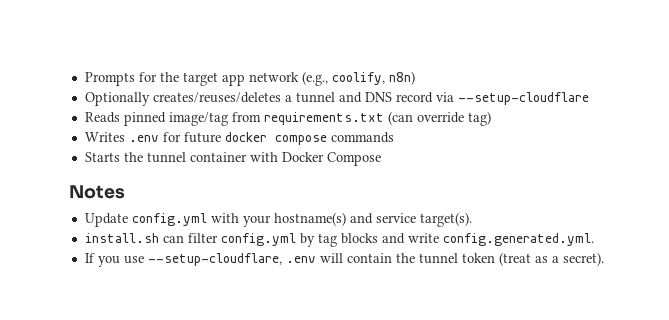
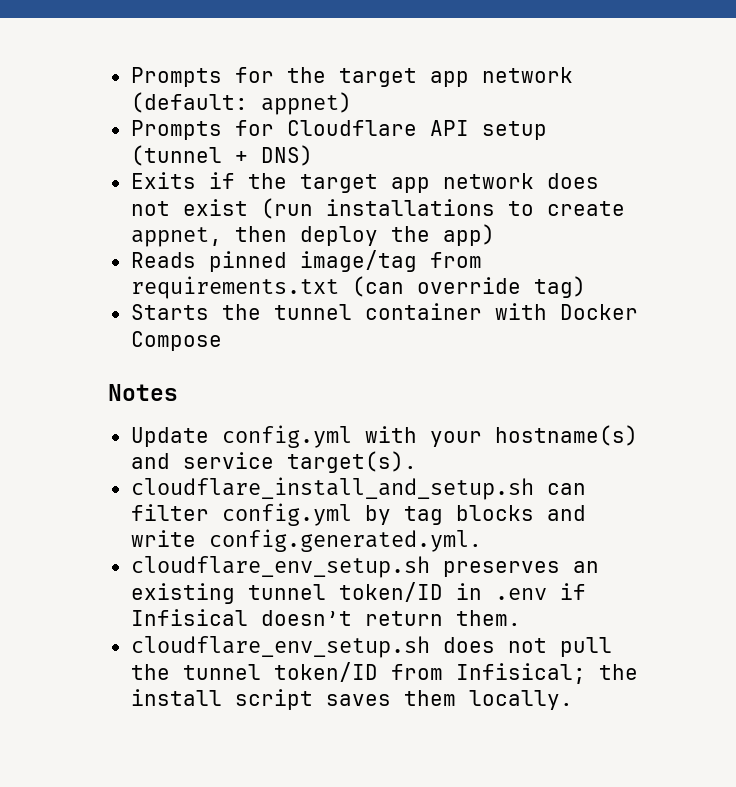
- Prompts for the target app network (e.g., coolify, n8n)
- Optionally creates/reuses/deletes a tunnel and DNS record via --setup-cloudflare
+ Prompts for the target app network (default: appnet)
+ Prompts for Cloudflare API setup (tunnel + DNS)
+ Exits if the target app network does not exist (run installations to create appnet, then deploy the app)
- Writes .env for future docker compose commands
- install.sh can filter config.yml by tag blocks and write config.generated.yml.
+ cloudflare_install_and_setup.sh can filter config.yml by tag blocks and write config.generated.yml.
- If you use --setup-cloudflare, .env will contain the tunnel token (treat as a secret).
+ cloudflare_env_setup.sh preserves an existing tunnel token/ID in .env if Infisical doesn’t return them.
+ cloudflare_env_setup.sh does not pull the tunnel token/ID from Infisical; the install script saves them locally.

